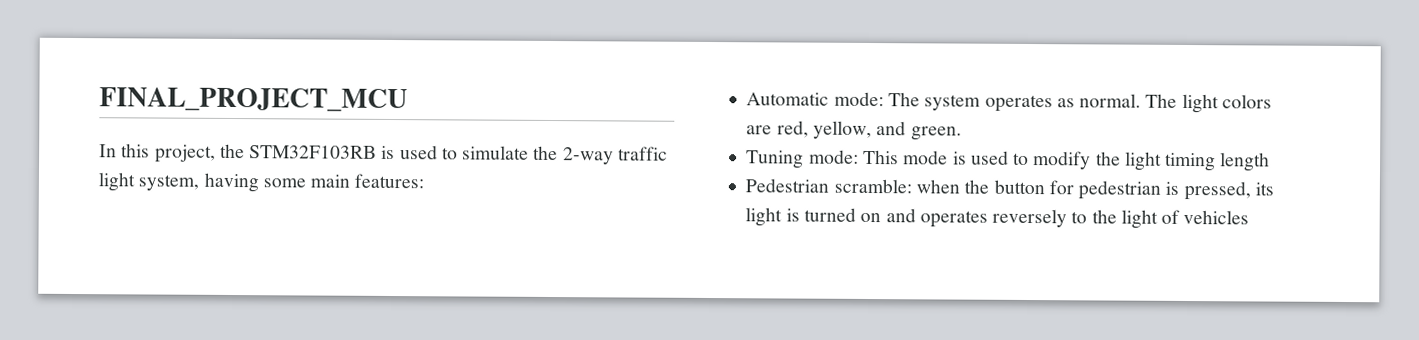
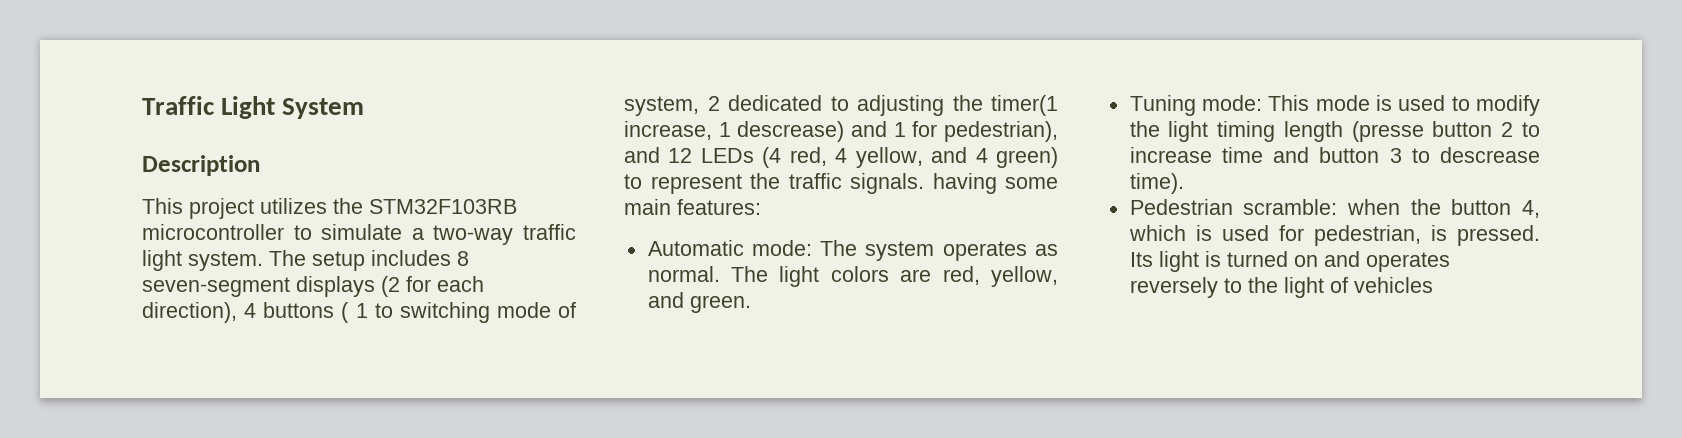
- FINAL_PROJECT_MCU
- In this project, the STM32F103RB is used to simulate the 2-way traffic light system, having some main features:
+ Traffic Light System
+ Description
+ This project utilizes the STM32F103RB microcontroller to simulate a two-way traffic light system. The setup includes 8 seven-segment displays (2 for each direction), 4 buttons ( 1 to switching mode of system, 2 dedicated to adjusting the timer(1 increase, 1 descrease) and 1 for pedestrian), and 12 LEDs (4 red, 4 yellow, and 4 green) to represent the traffic signals. having some main features:
- Tuning mode: This mode is used to modify the light timing length
+ Tuning mode: This mode is used to modify the light timing length (presse button 2 to increase time and button 3 to descrease time).
- Pedestrian scramble: when the button for pedestrian is pressed, its light is turned on and operates reversely to the light of vehicles
+ Pedestrian scramble: when the button 4, which is used for pedestrian, is pressed. Its light is turned on and operates reversely to the light of vehicles

